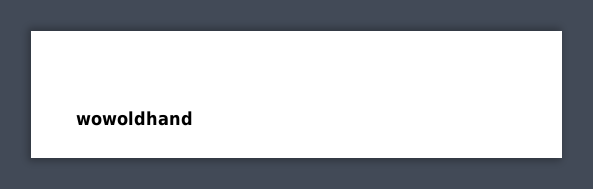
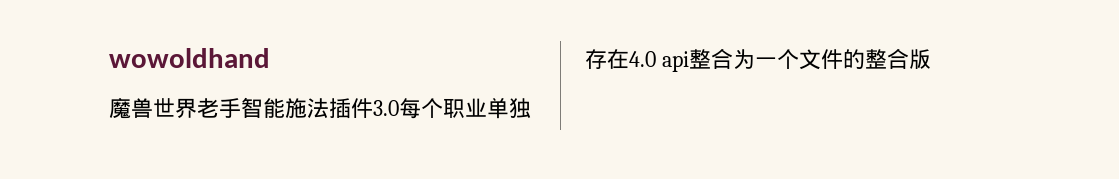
+ 魔兽世界老手智能施法插件3.0每个职业单独存在4.0 api整合为一个文件的整合版

